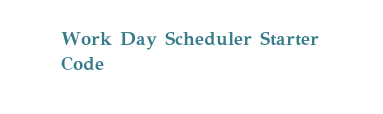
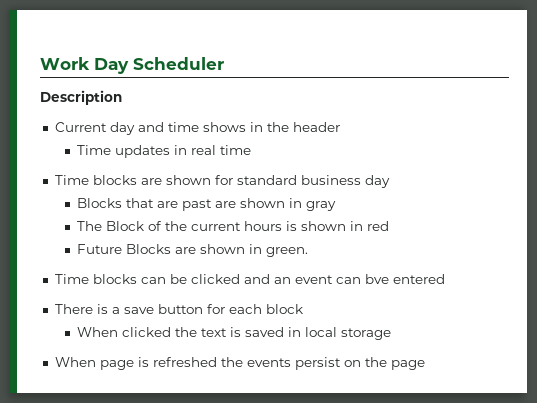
- Work Day Scheduler Starter Code
+ Work Day Scheduler
+ Description
+ Current day and time shows in the header
+ Time updates in real time
+ Time blocks are shown for standard business day
+ Blocks that are past are shown in gray
+ The Block of the current hours is shown in red
+ Future Blocks are shown in green.
+ Time blocks can be clicked and an event can bve entered
+ There is a save button for each block
+ When clicked the text is saved in local storage
+ When page is refreshed the events persist on the page

